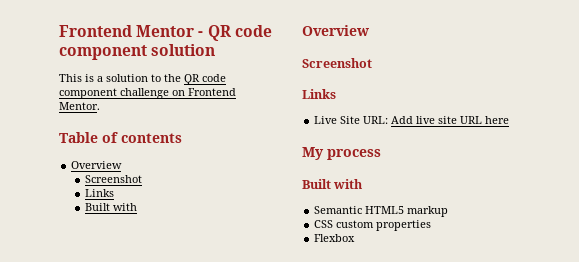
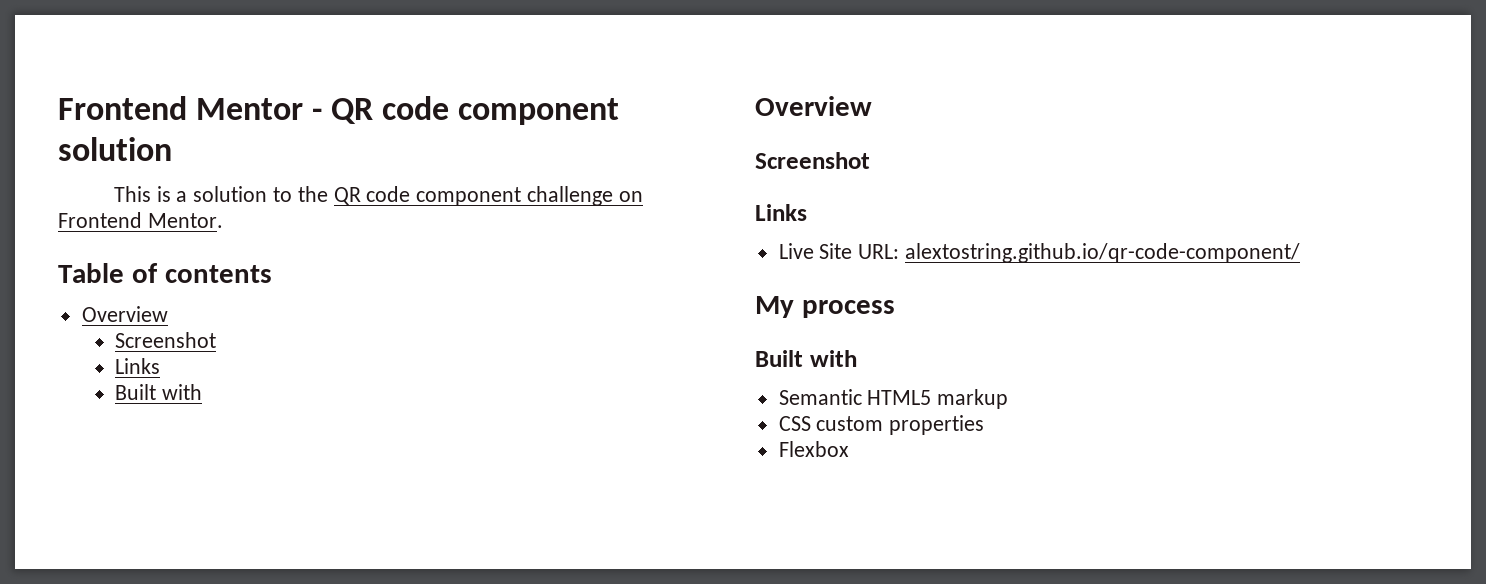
- Live Site URL: Add live site URL here
+ Live Site URL: alextostring.github.io/qr-code-component/

